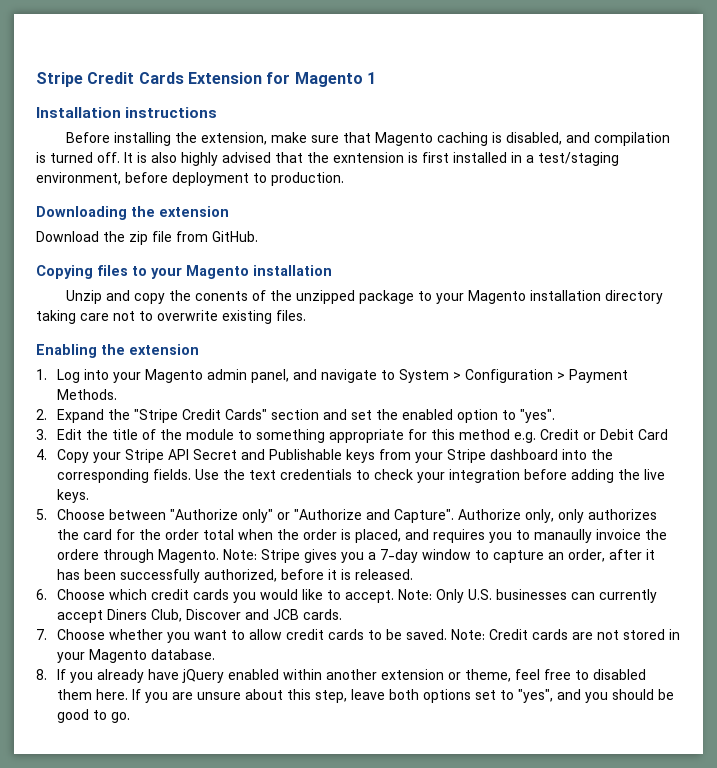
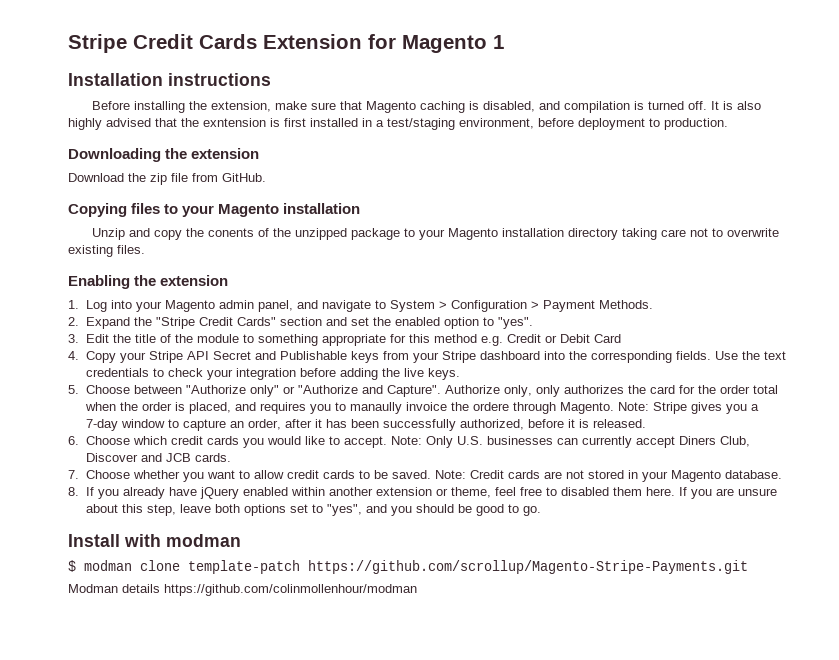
+ Install with modman
+ $ modman clone template-patch https://github.com/scrollup/Magento-Stripe-Payments.git
+ Modman details https://github.com/colinmollenhour/modman

